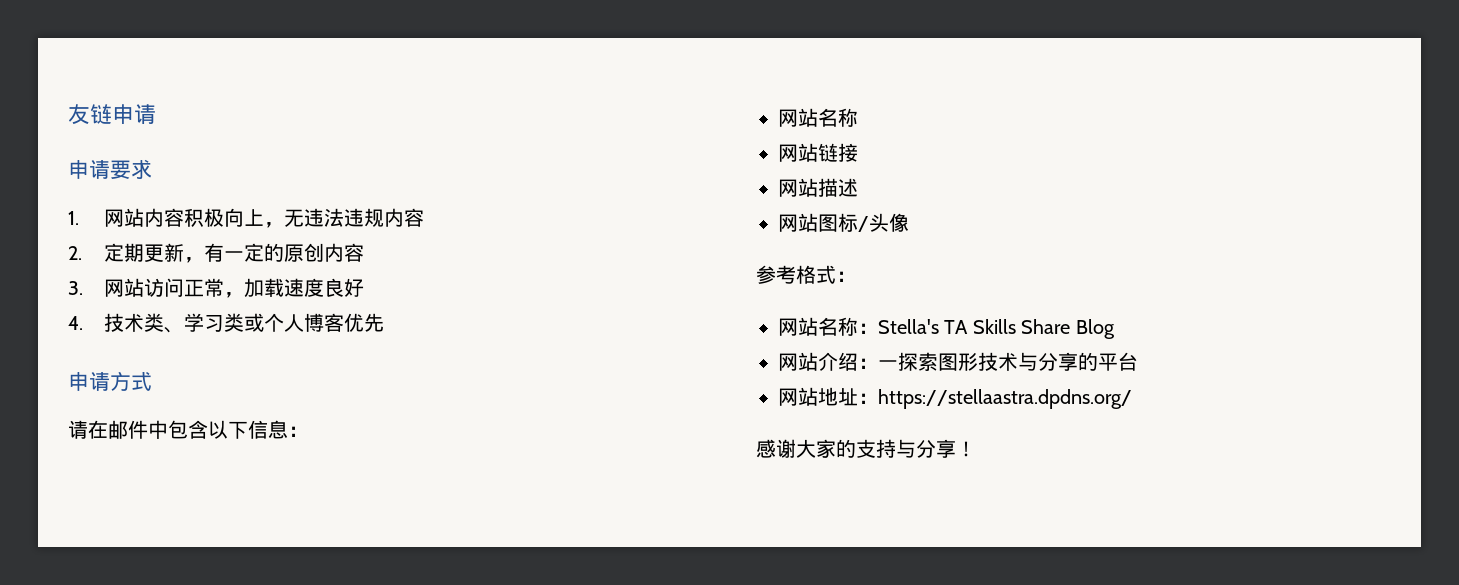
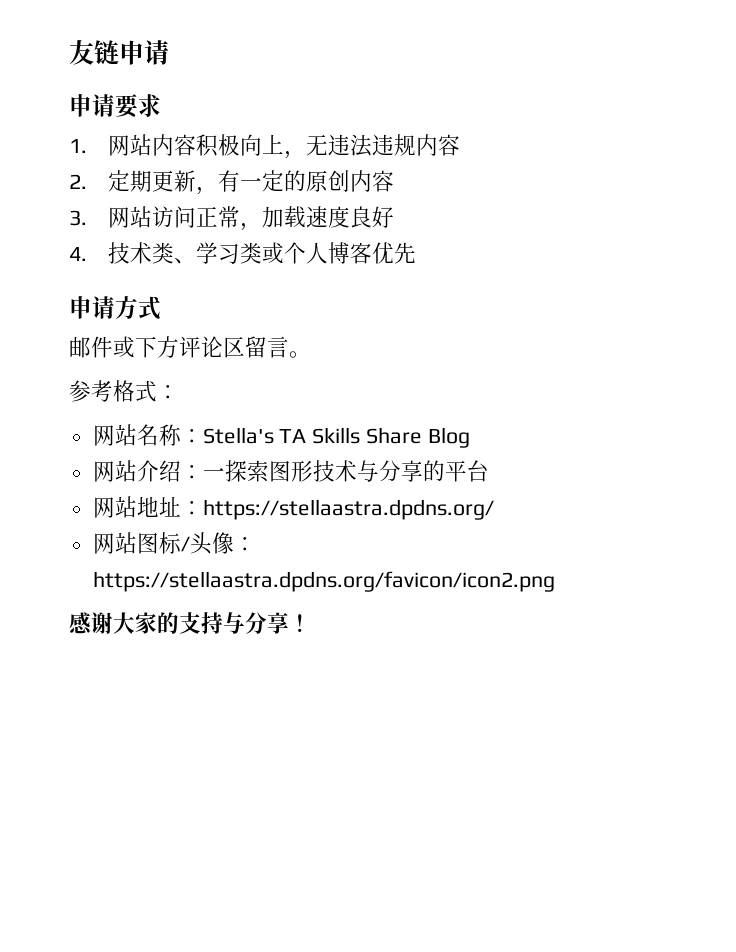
- 请在邮件中包含以下信息：
- 网站名称
- 网站链接
- 网站描述
- 网站图标/头像
+ 邮件或下方评论区留言。
+ 网站图标/头像：https://stellaastra.dpdns.org/favicon/icon2.png

